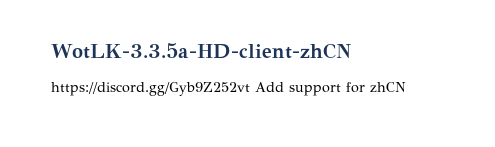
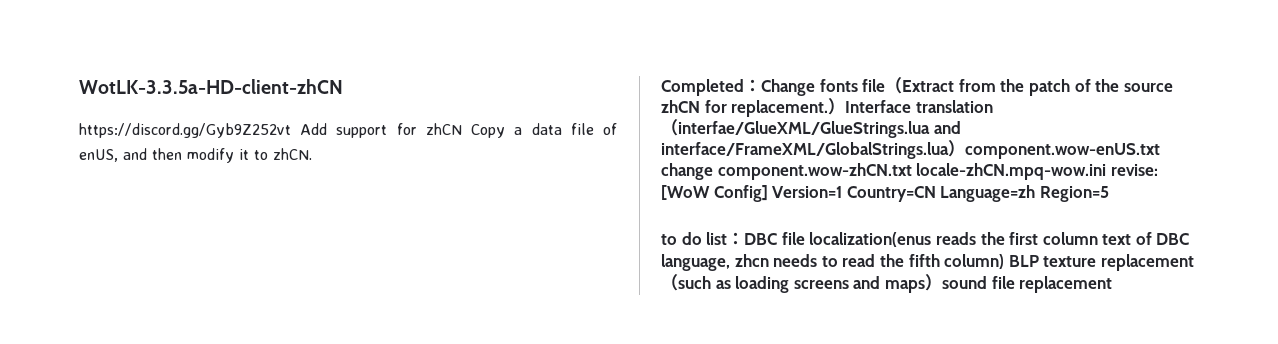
- https://discord.gg/Gyb9Z252vt Add support for zhCN
+ https://discord.gg/Gyb9Z252vt Add support for zhCN Copy a data file of enUS, and then modify it to zhCN.
+ Completed：Change fonts file（Extract from the patch of the source zhCN for replacement.）Interface translation（interfae/GlueXML/GlueStrings.lua and interface/FrameXML/GlobalStrings.lua）component.wow-enUS.txt change component.wow-zhCN.txt locale-zhCN.mpq-wow.ini revise: [WoW Config] Version=1 Country=CN Language=zh Region=5
+ to do list：DBC file localization(enus reads the first column text of DBC language, zhcn needs to read the fifth column) BLP texture replacement（such as loading screens and maps）sound file replacement

